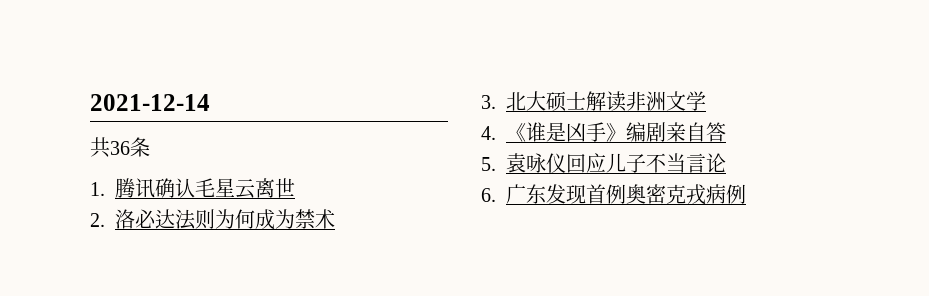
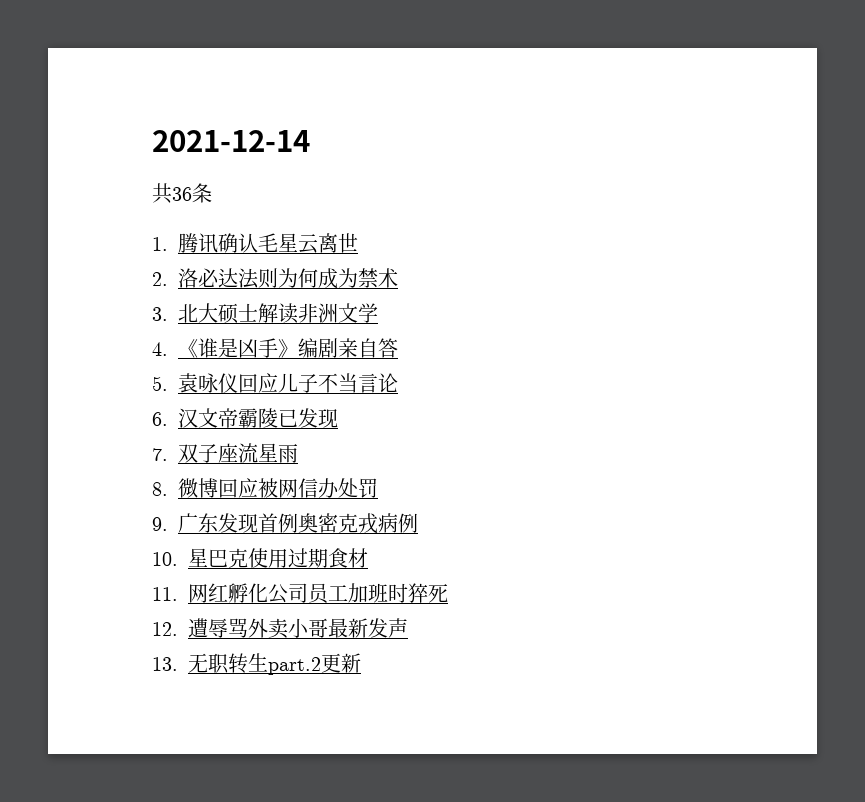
- 6.广东发现首例奥密克戎病例
+ 6.汉文帝霸陵已发现
+ 7.双子座流星雨
+ 8.微博回应被网信办处罚
+ 9.广东发现首例奥密克戎病例
+ 10.星巴克使用过期食材
+ 11.网红孵化公司员工加班时猝死
+ 12.遭辱骂外卖小哥最新发声
+ 13.无职转生part.2更新

